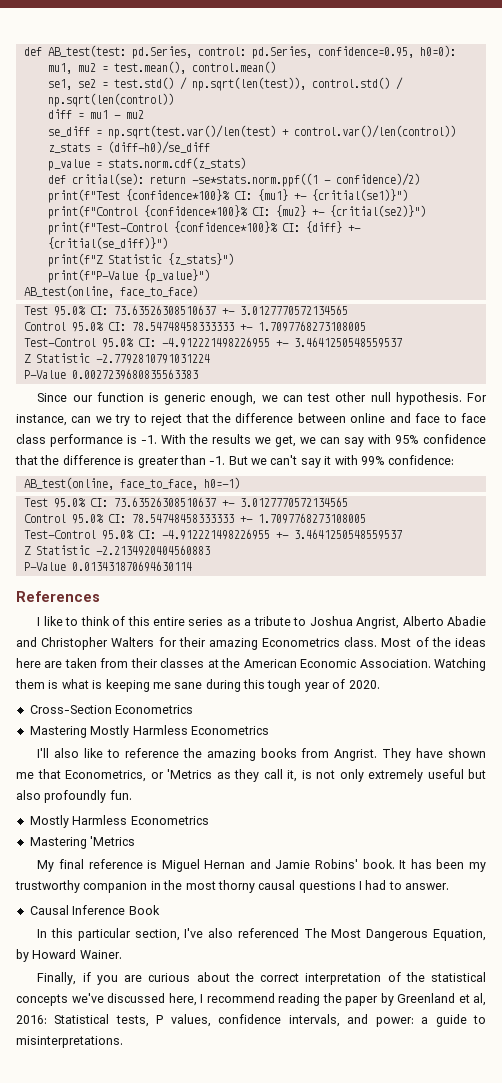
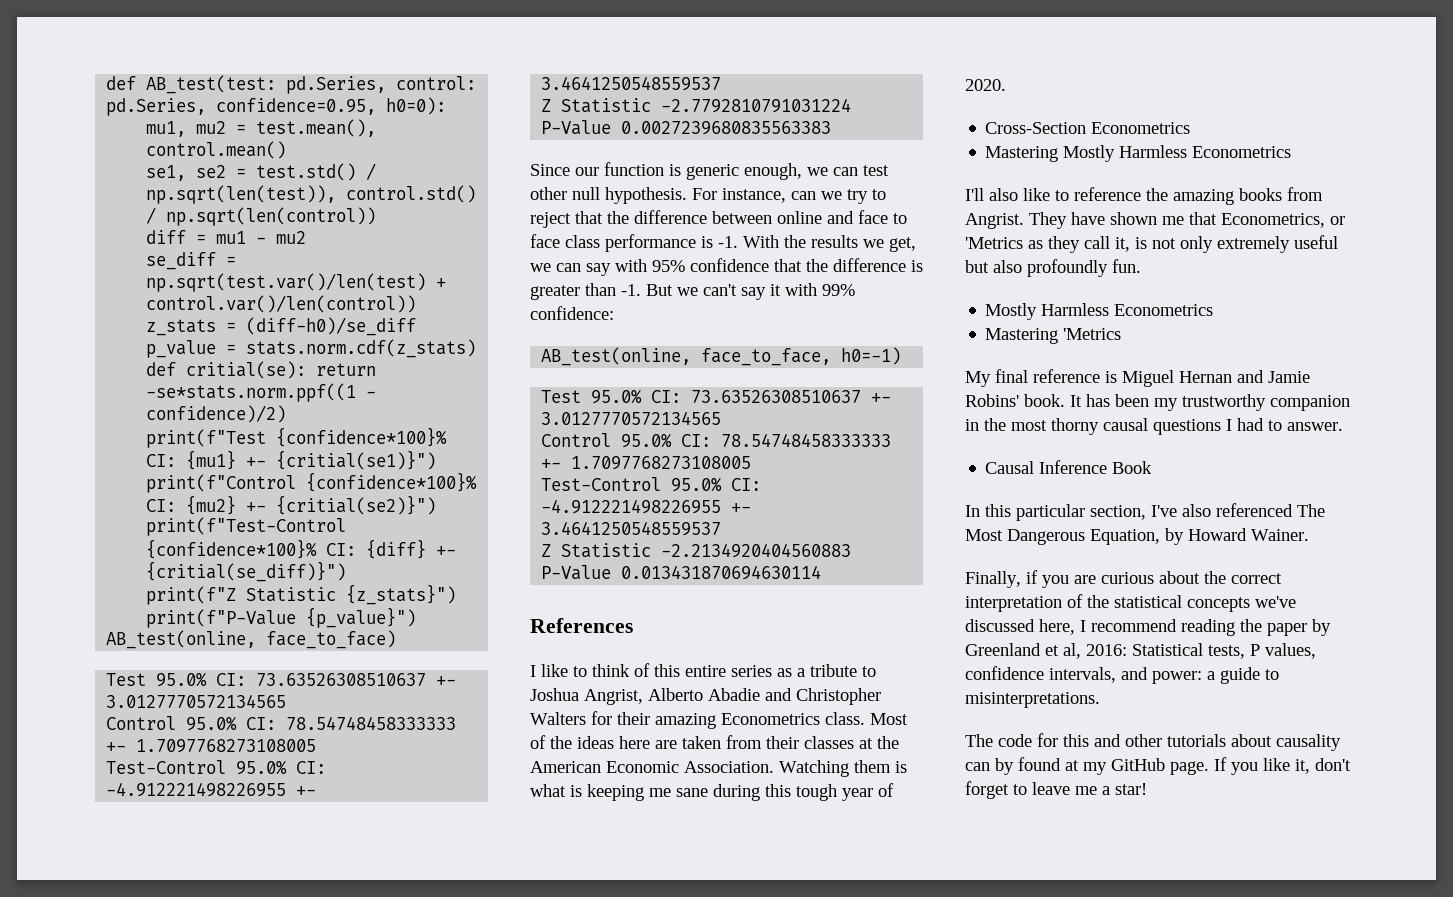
+ The code for this and other tutorials about causality can by found at my GitHub page. If you like it, don't forget to leave me a star!

